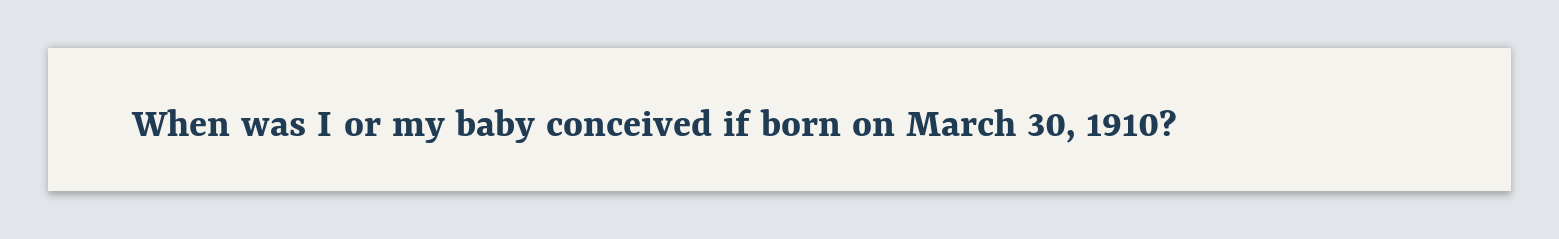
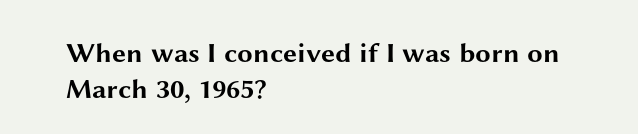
- When was I or my baby conceived if born on March 30, 1910?
+ When was I conceived if I was born on March 30, 1965?

